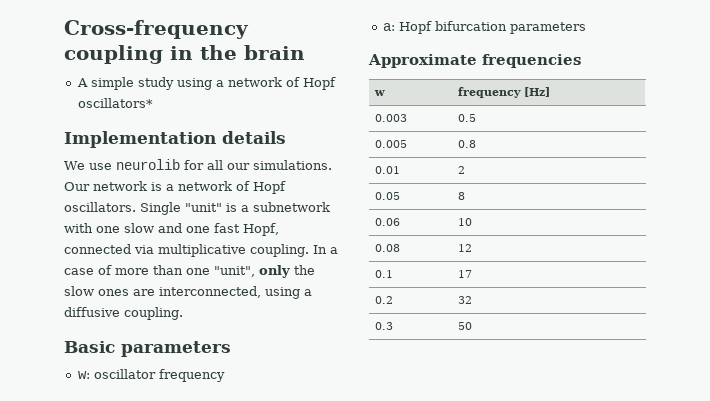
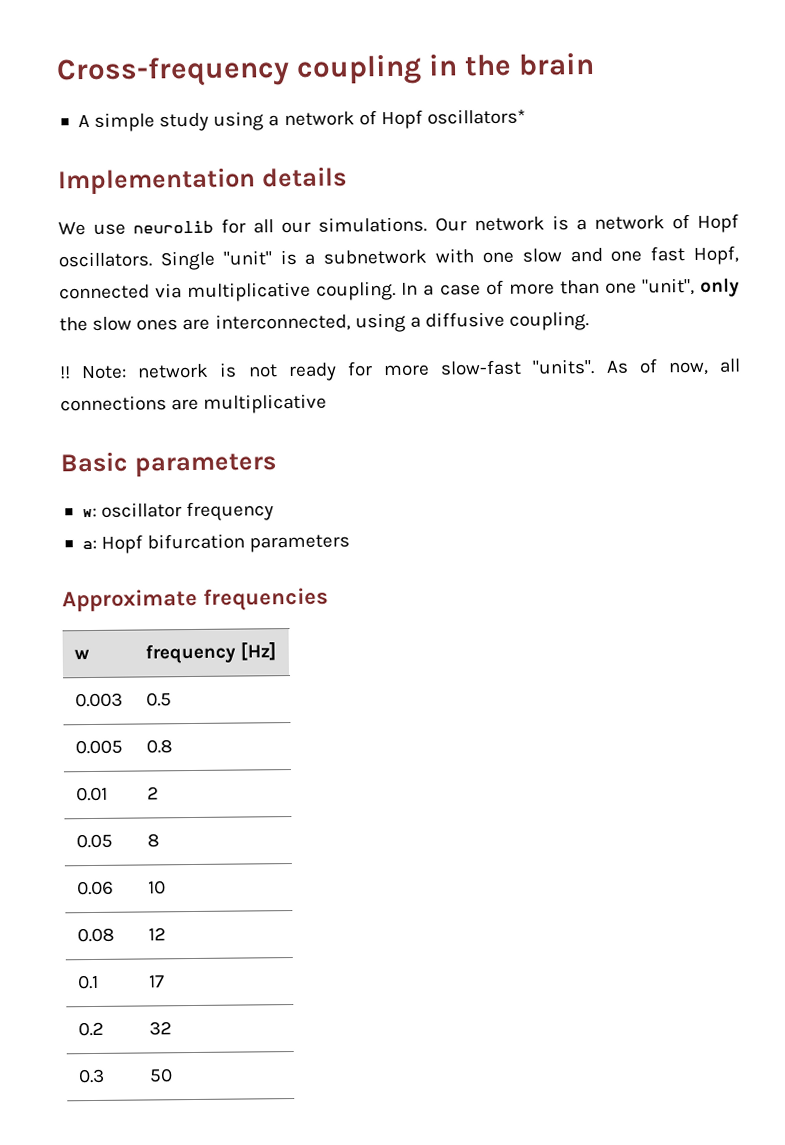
+ !! Note: network is not ready for more slow-fast "units". As of now, all connections are multiplicative

